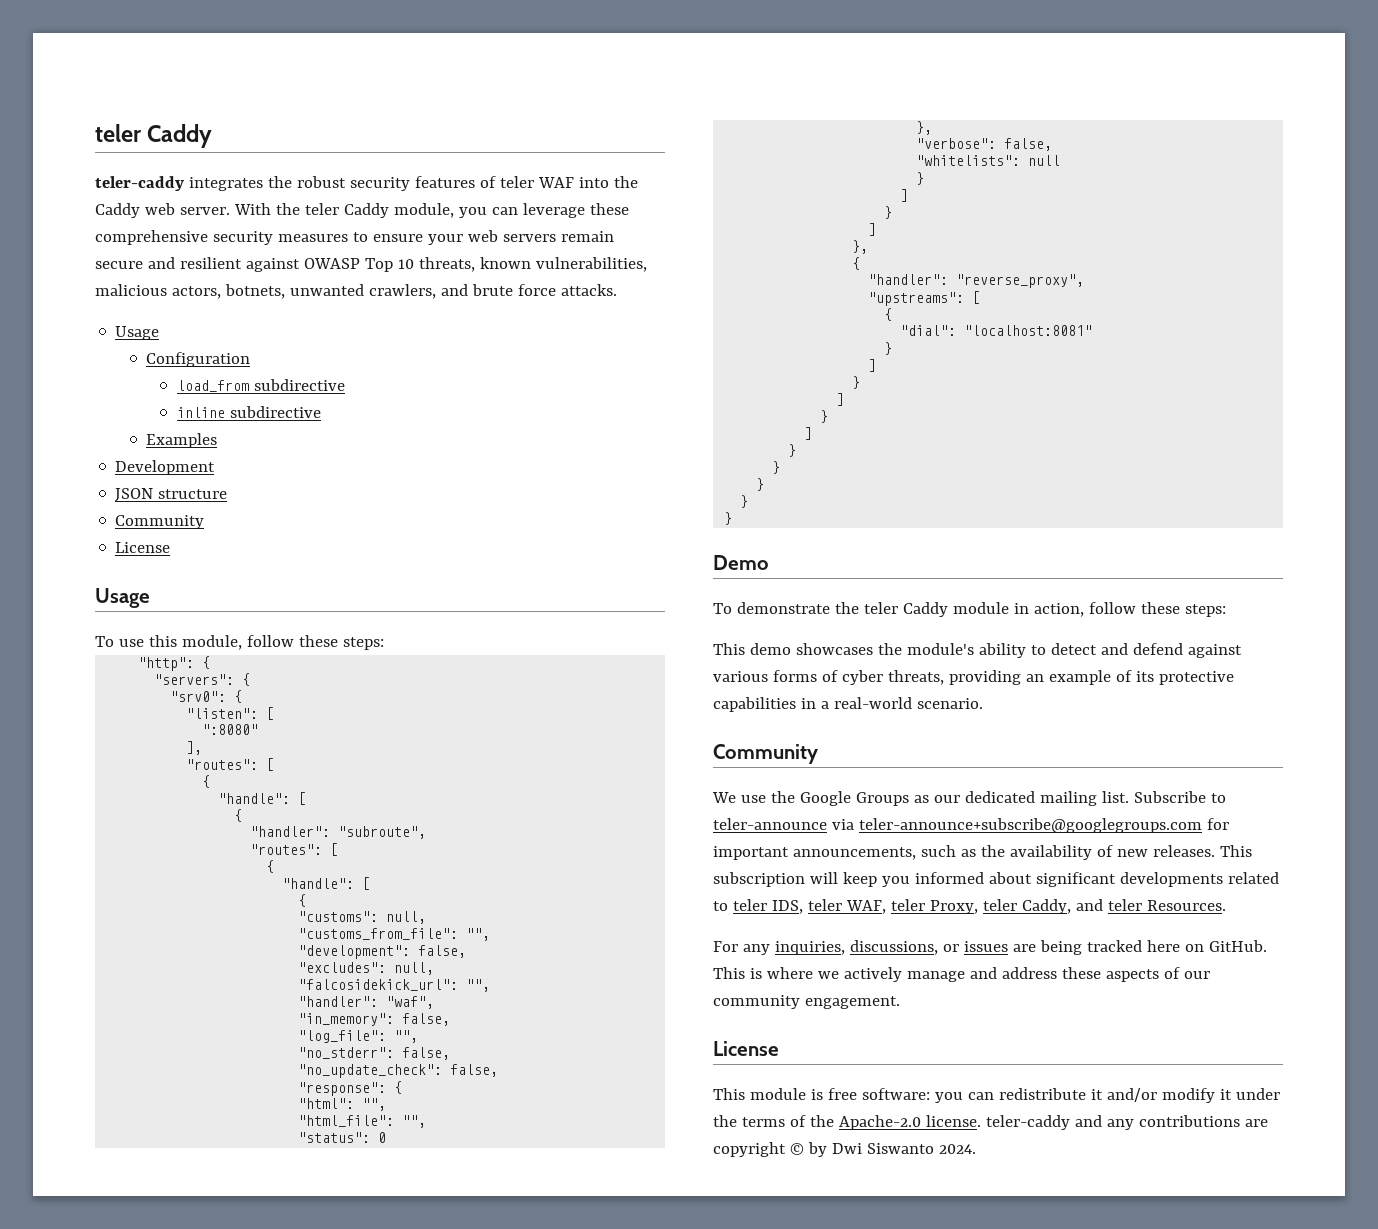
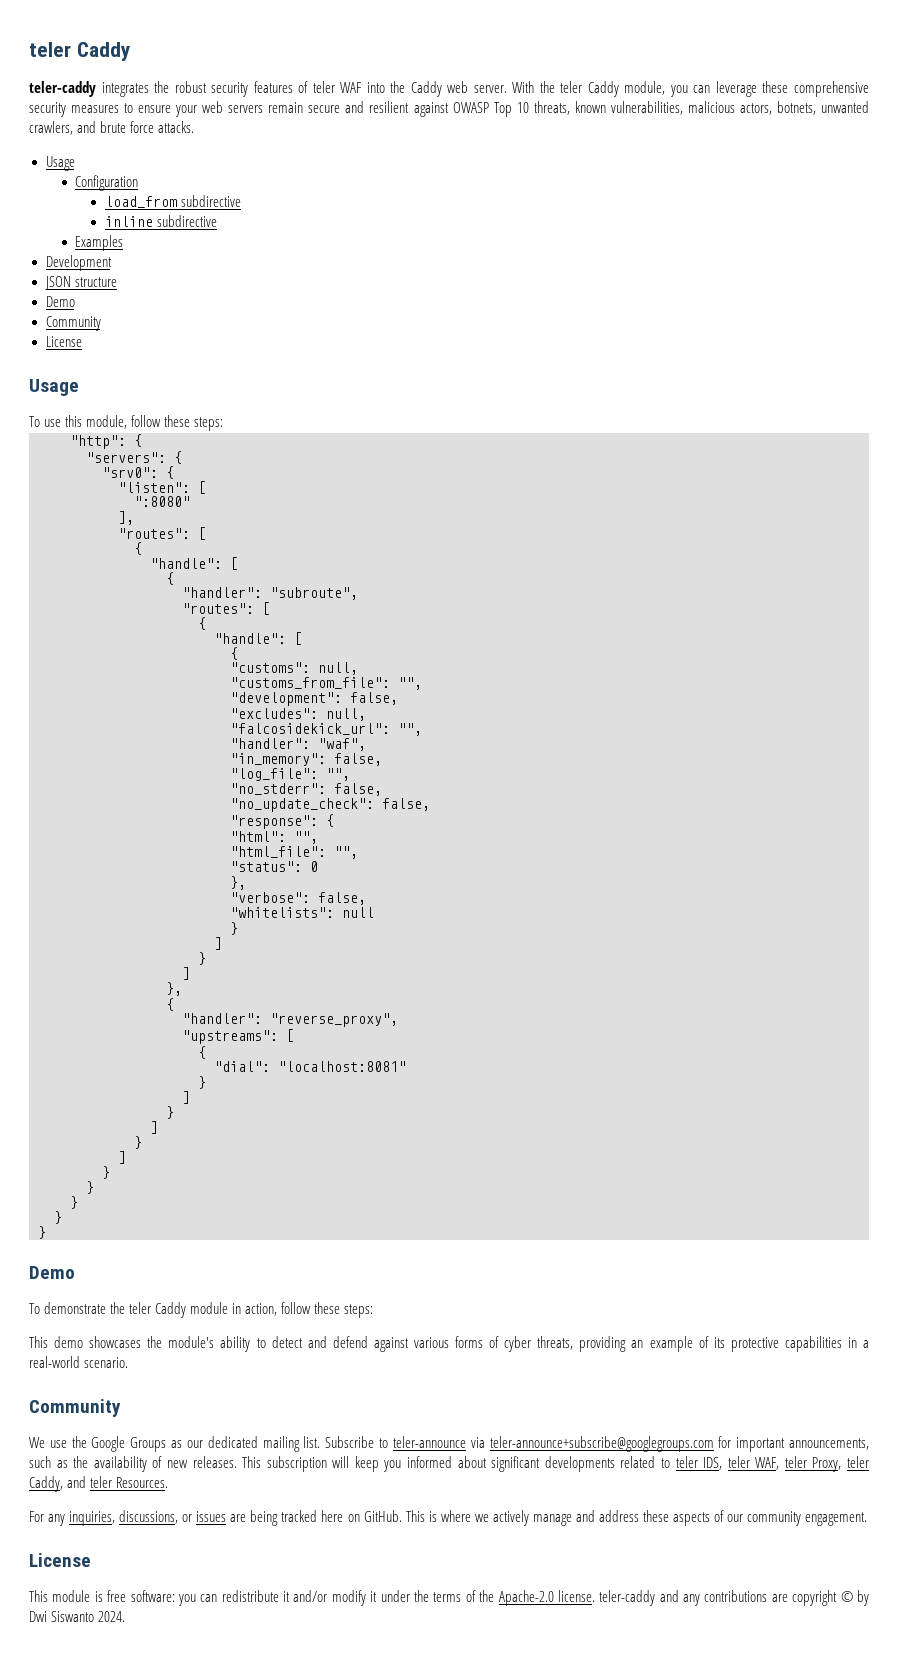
  JSON structure
+ Demo

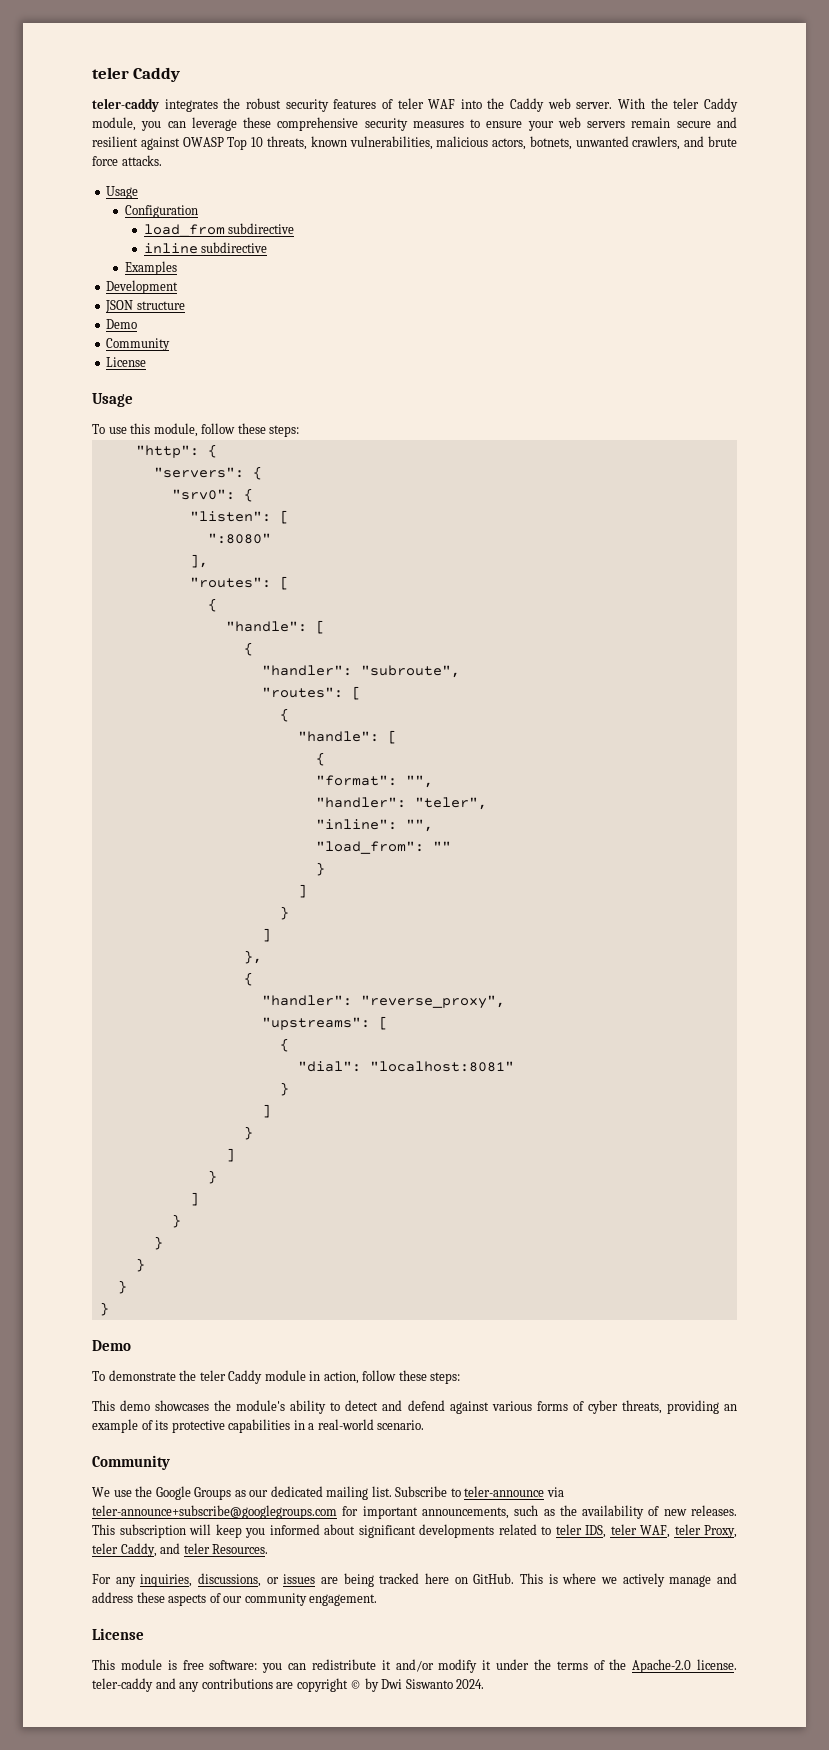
- "customs": null,
- "customs_from_file": "",
- "development": false,
- "excludes": null,
- "falcosidekick_url": "",
- "handler": "waf",
- "in_memory": false,
- "log_file": "",
- "no_stderr": false,
- "no_update_check": false,
- "response": {
- "html": "",
- "html_file": "",
- "status": 0
- },
- "verbose": false,
- "whitelists": null
+ "format": "",
+ "handler": "teler",
+ "inline": "",
+ "load_from": ""

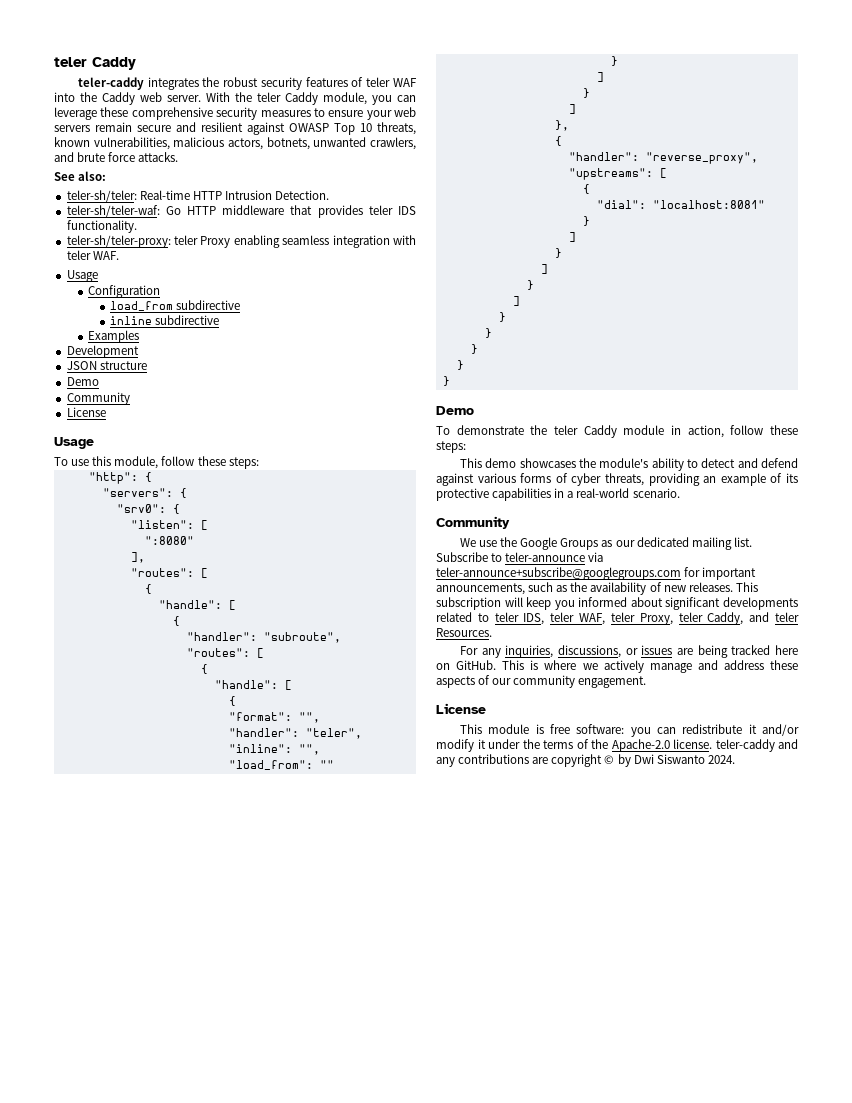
+ See also:
+ teler-sh/teler: Real-time HTTP Intrusion Detection.
+ teler-sh/teler-waf: Go HTTP middleware that provides teler IDS functionality.
+ teler-sh/teler-proxy: teler Proxy enabling seamless integration with teler WAF.

